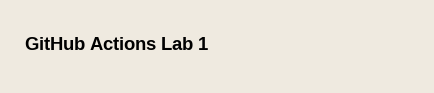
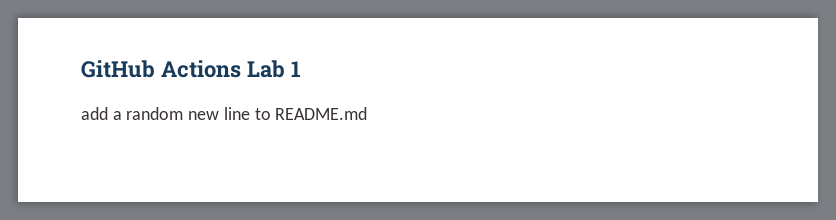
+ add a random new line to README.md

